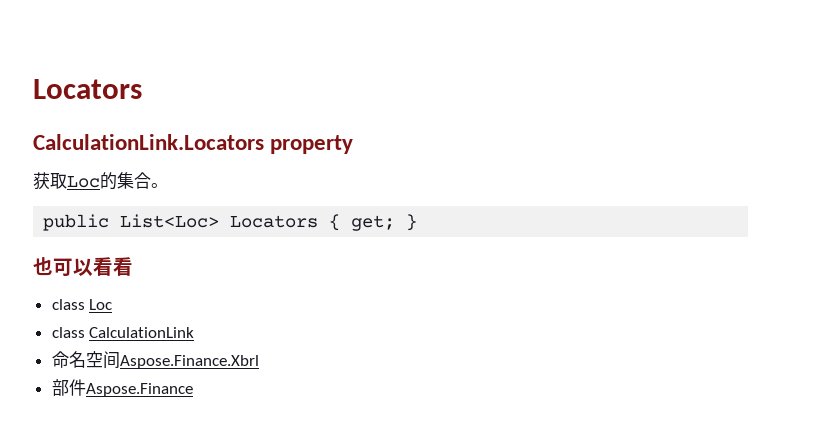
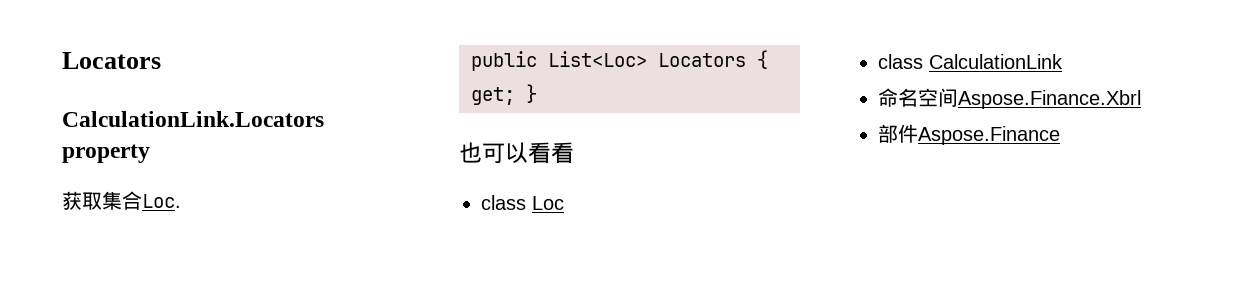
- 获取Loc的集合。
+ 获取集合Loc.

